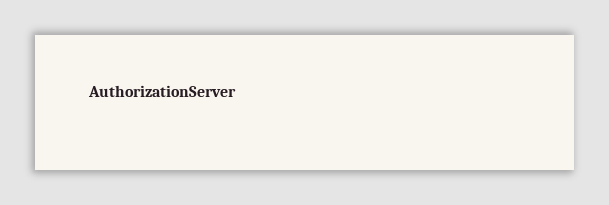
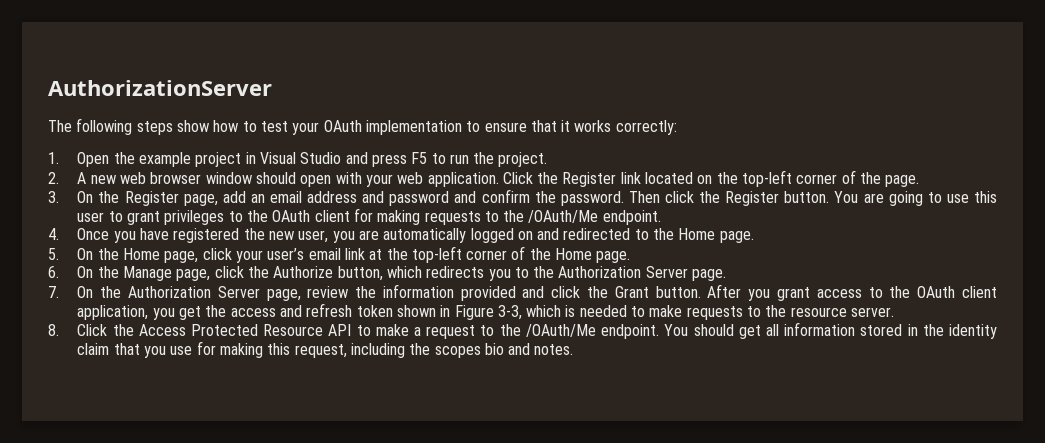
+ The following steps show how to test your OAuth implementation to ensure that it works correctly:
+ 1. Open the example project in Visual Studio and press F5 to run the project.
+ 2. A new web browser window should open with your web application. Click the Register link located on the top-left corner of the page.
+ 3. On the Register page, add an email address and password and confirm the password. Then click the Register button. You are going to use this user to grant privileges to the OAuth client for making requests to the /OAuth/Me endpoint.
+ 4. Once you have registered the new user, you are automatically logged on and redirected to the Home page.
+ 5. On the Home page, click your user’s email link at the top-left corner of the Home page.
+ 6. On the Manage page, click the Authorize button, which redirects you to the Authorization Server page.
+ 7. On the Authorization Server page, review the information provided and click the Grant button. After you grant access to the OAuth client application, you get the access and refresh token shown in Figure 3-3, which is needed to make requests to the resource server.
+ 8. Click the Access Protected Resource API to make a request to the /OAuth/Me endpoint. You should get all information stored in the identity claim that you use for making this request, including the scopes bio and notes.

